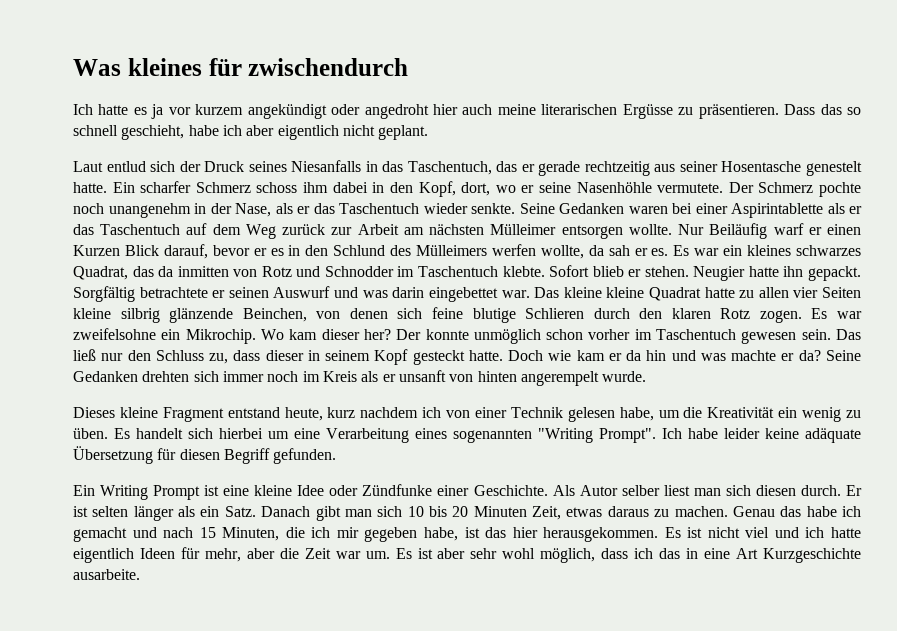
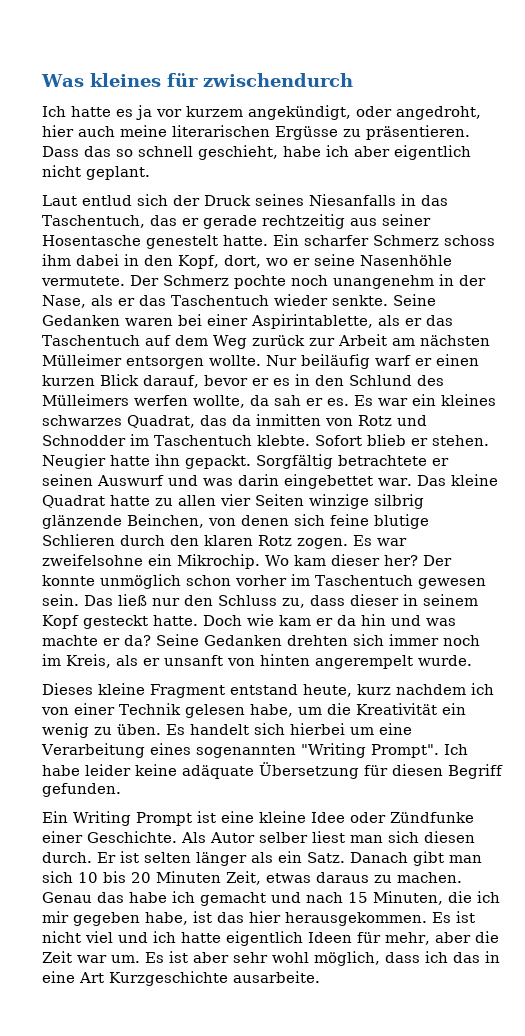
- Ich hatte es ja vor kurzem angekündigt oder angedroht hier auch meine literarischen Ergüsse zu präsentieren.
+ Ich hatte es ja vor kurzem angekündigt, oder angedroht, hier auch meine literarischen Ergüsse zu präsentieren.
- Seine Gedanken waren bei einer Aspirintablette als er das Taschentuch auf dem Weg zurück zur Arbeit am nächsten Mülleimer entsorgen wollte.
+ Seine Gedanken waren bei einer Aspirintablette, als er das Taschentuch auf dem Weg zurück zur Arbeit am nächsten Mülleimer entsorgen wollte.
- Nur Beiläufig warf er einen Kurzen Blick darauf, bevor er es in den Schlund des Mülleimers werfen wollte, da sah er es.
+ Nur beiläufig warf er einen kurzen Blick darauf, bevor er es in den Schlund des Mülleimers werfen wollte, da sah er es.
- Das kleine kleine Quadrat hatte zu allen vier Seiten kleine silbrig glänzende Beinchen, von denen sich feine blutige Schlieren durch den klaren Rotz zogen.
+ Das kleine Quadrat hatte zu allen vier Seiten winzige silbrig glänzende Beinchen, von denen sich feine blutige Schlieren durch den klaren Rotz zogen.
- Seine Gedanken drehten sich immer noch im Kreis als er unsanft von hinten angerempelt wurde.
+ Seine Gedanken drehten sich immer noch im Kreis, als er unsanft von hinten angerempelt wurde.

